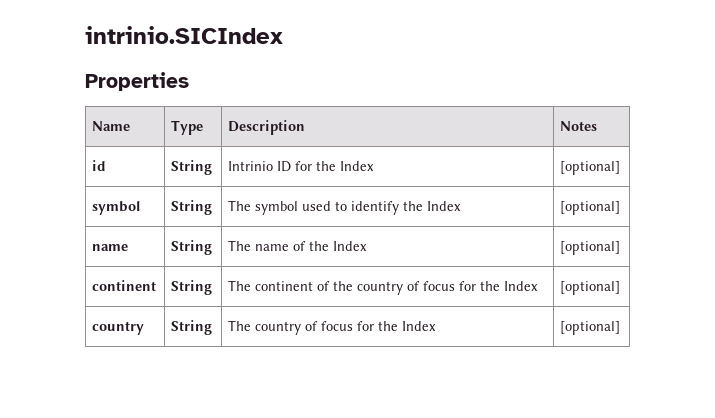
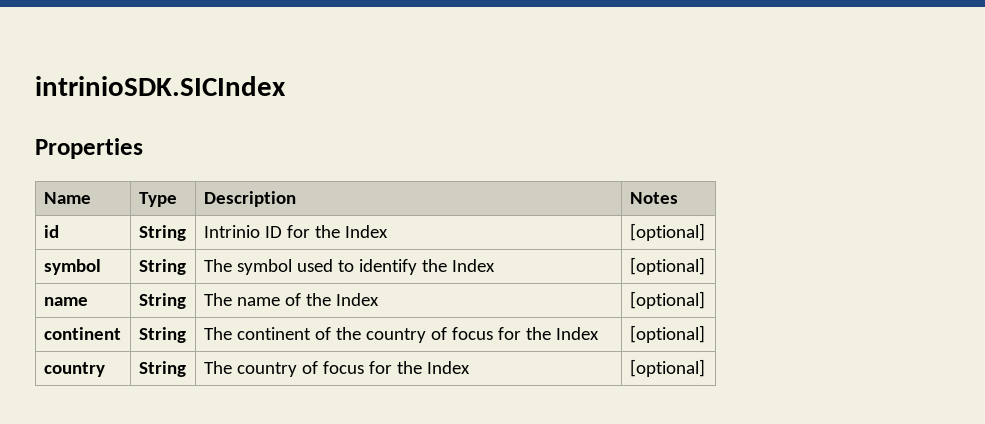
- intrinio.SICIndex
+ intrinioSDK.SICIndex

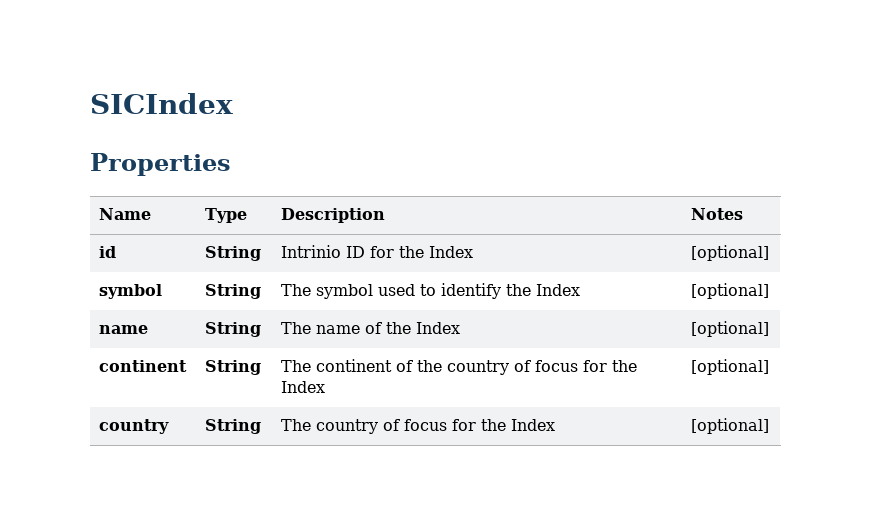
- intrinioSDK.SICIndex
+ SICIndex

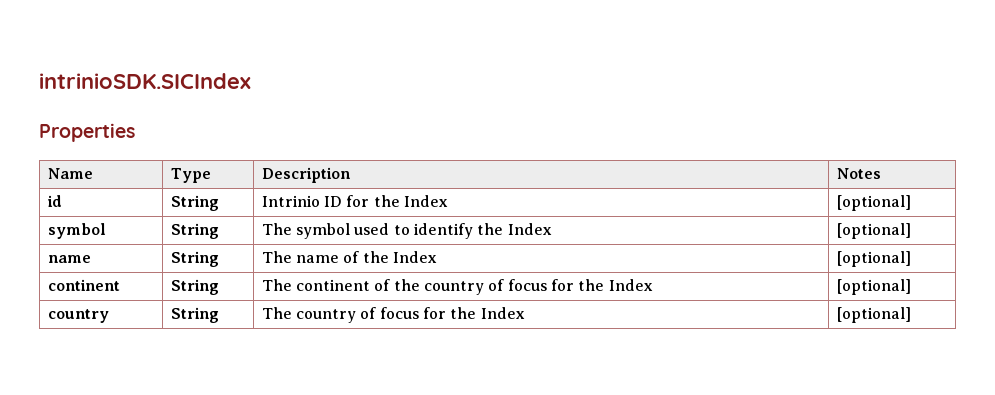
- SICIndex
+ intrinioSDK.SICIndex

